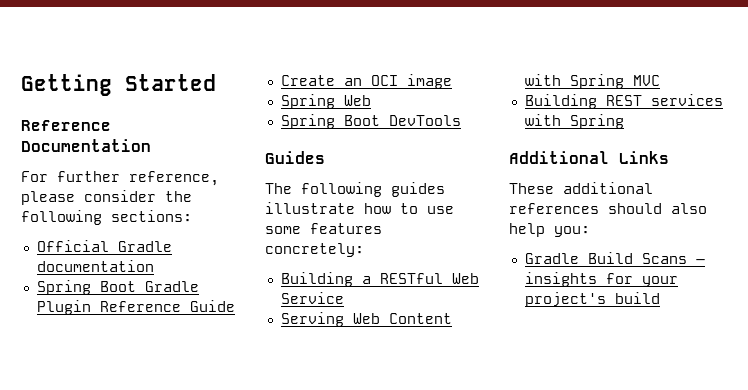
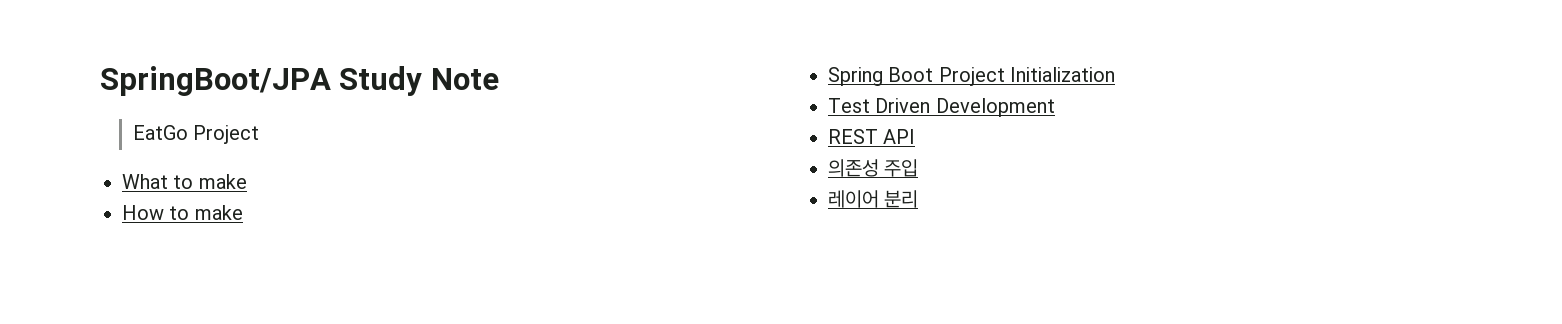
- Getting Started
- Reference Documentation
- For further reference, please consider the following sections:
- Official Gradle documentation
- Spring Boot Gradle Plugin Reference Guide
- Create an OCI image
- Spring Web
- Spring Boot DevTools
- Guides
- The following guides illustrate how to use some features concretely:
- Building a RESTful Web Service
- Serving Web Content with Spring MVC
- Building REST services with Spring
- Additional Links
- These additional references should also help you:
- Gradle Build Scans – insights for your project's build
+ SpringBoot/JPA Study Note
+ EatGo Project
+ What to make
+ How to make
+ Spring Boot Project Initialization
+ Test Driven Development
+ REST API
+ 의존성 주입
+ 레이어 분리

